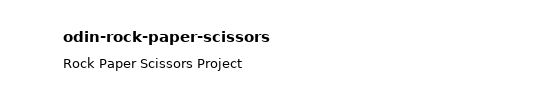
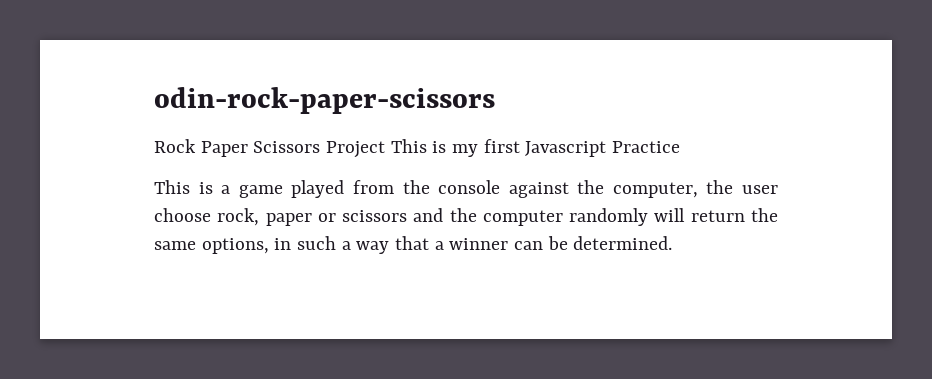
- Rock Paper Scissors Project
+ Rock Paper Scissors Project This is my first Javascript Practice
+ This is a game played from the console against the computer, the user choose rock, paper or scissors and the computer randomly will return the same options, in such a way that a winner can be determined.

